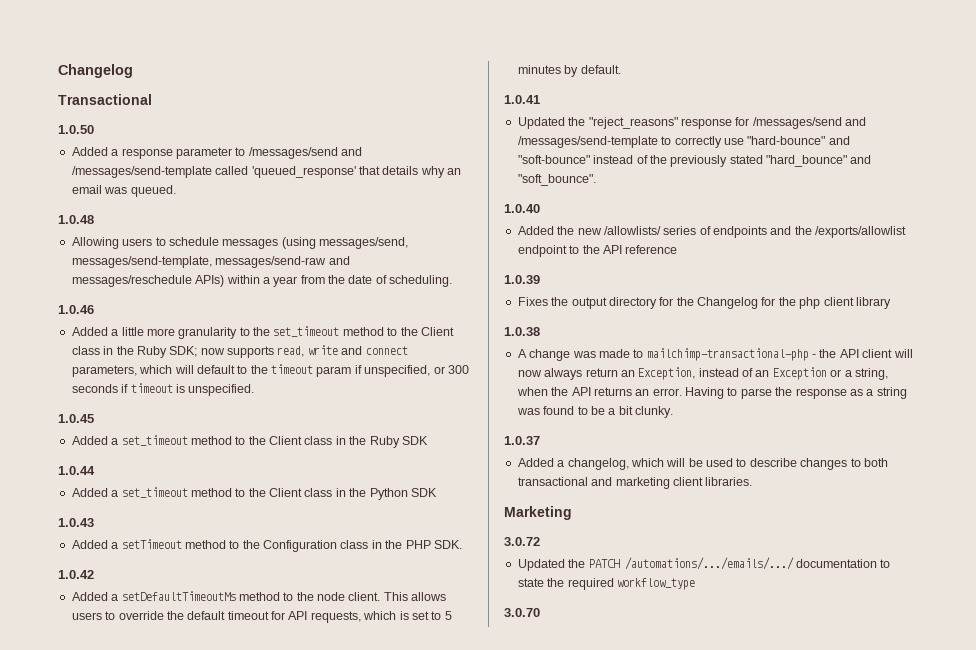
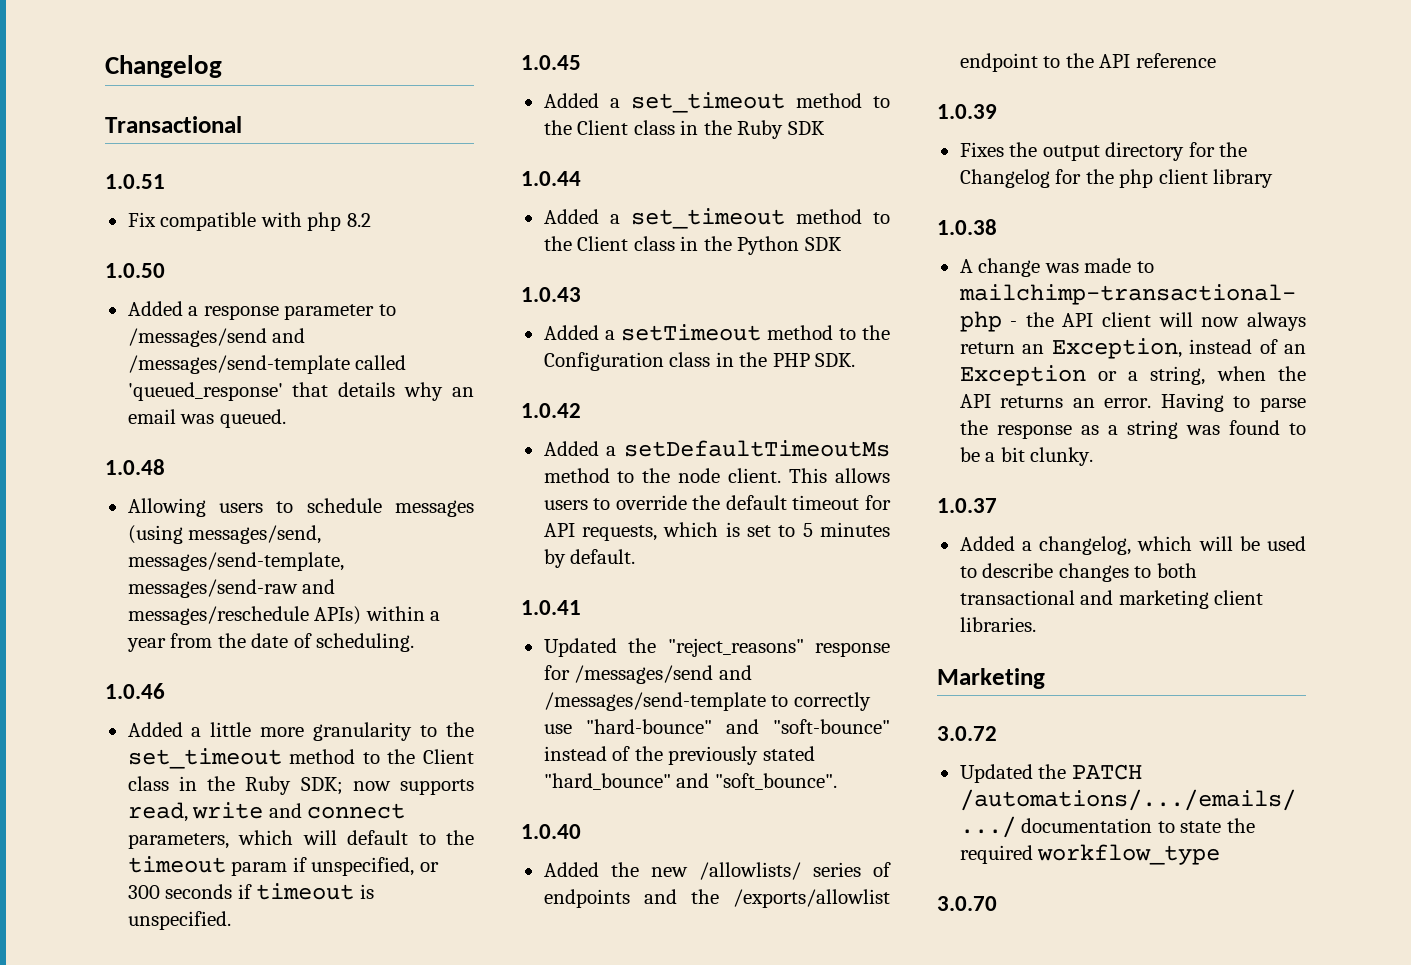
+ 1.0.51
+ Fix compatible with php 8.2

